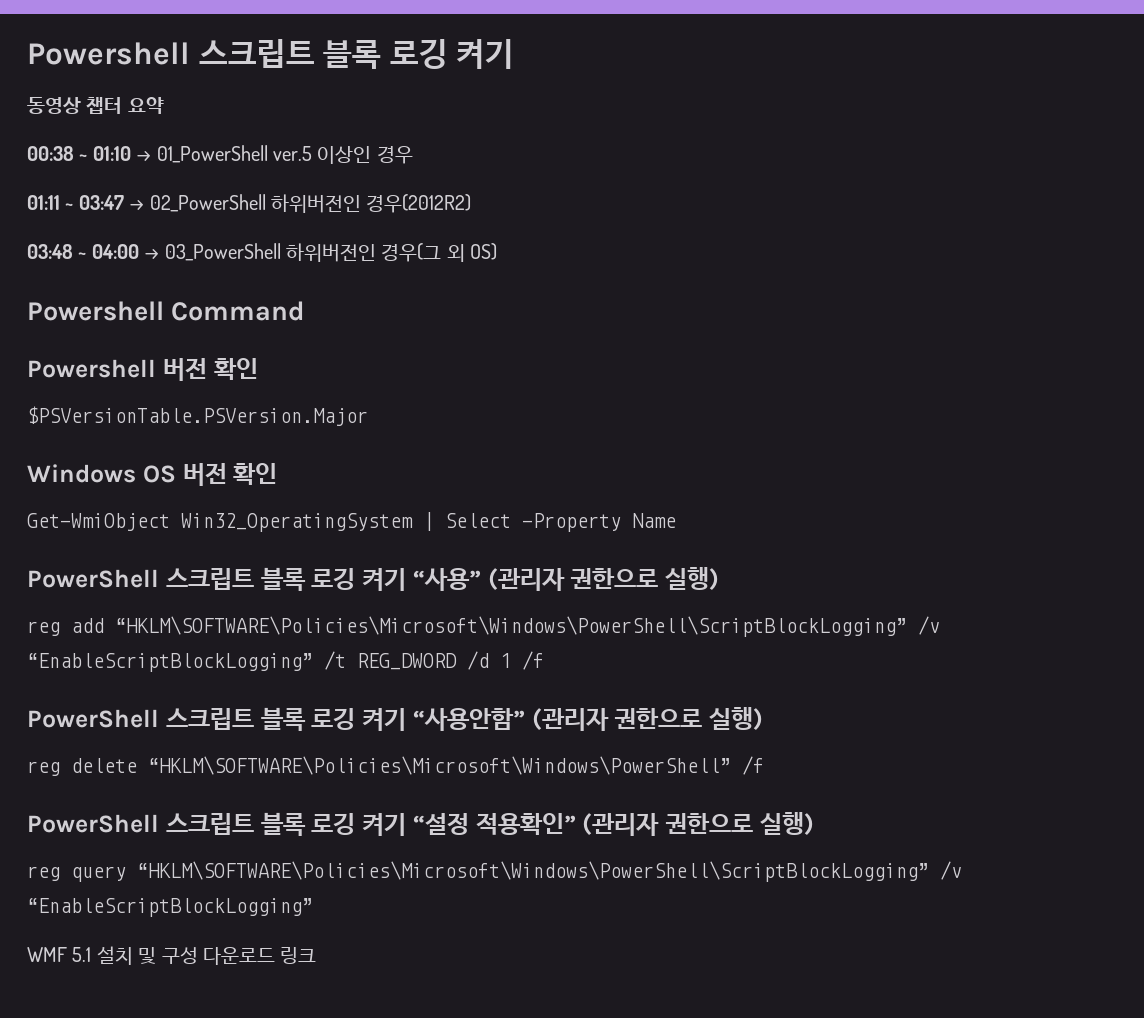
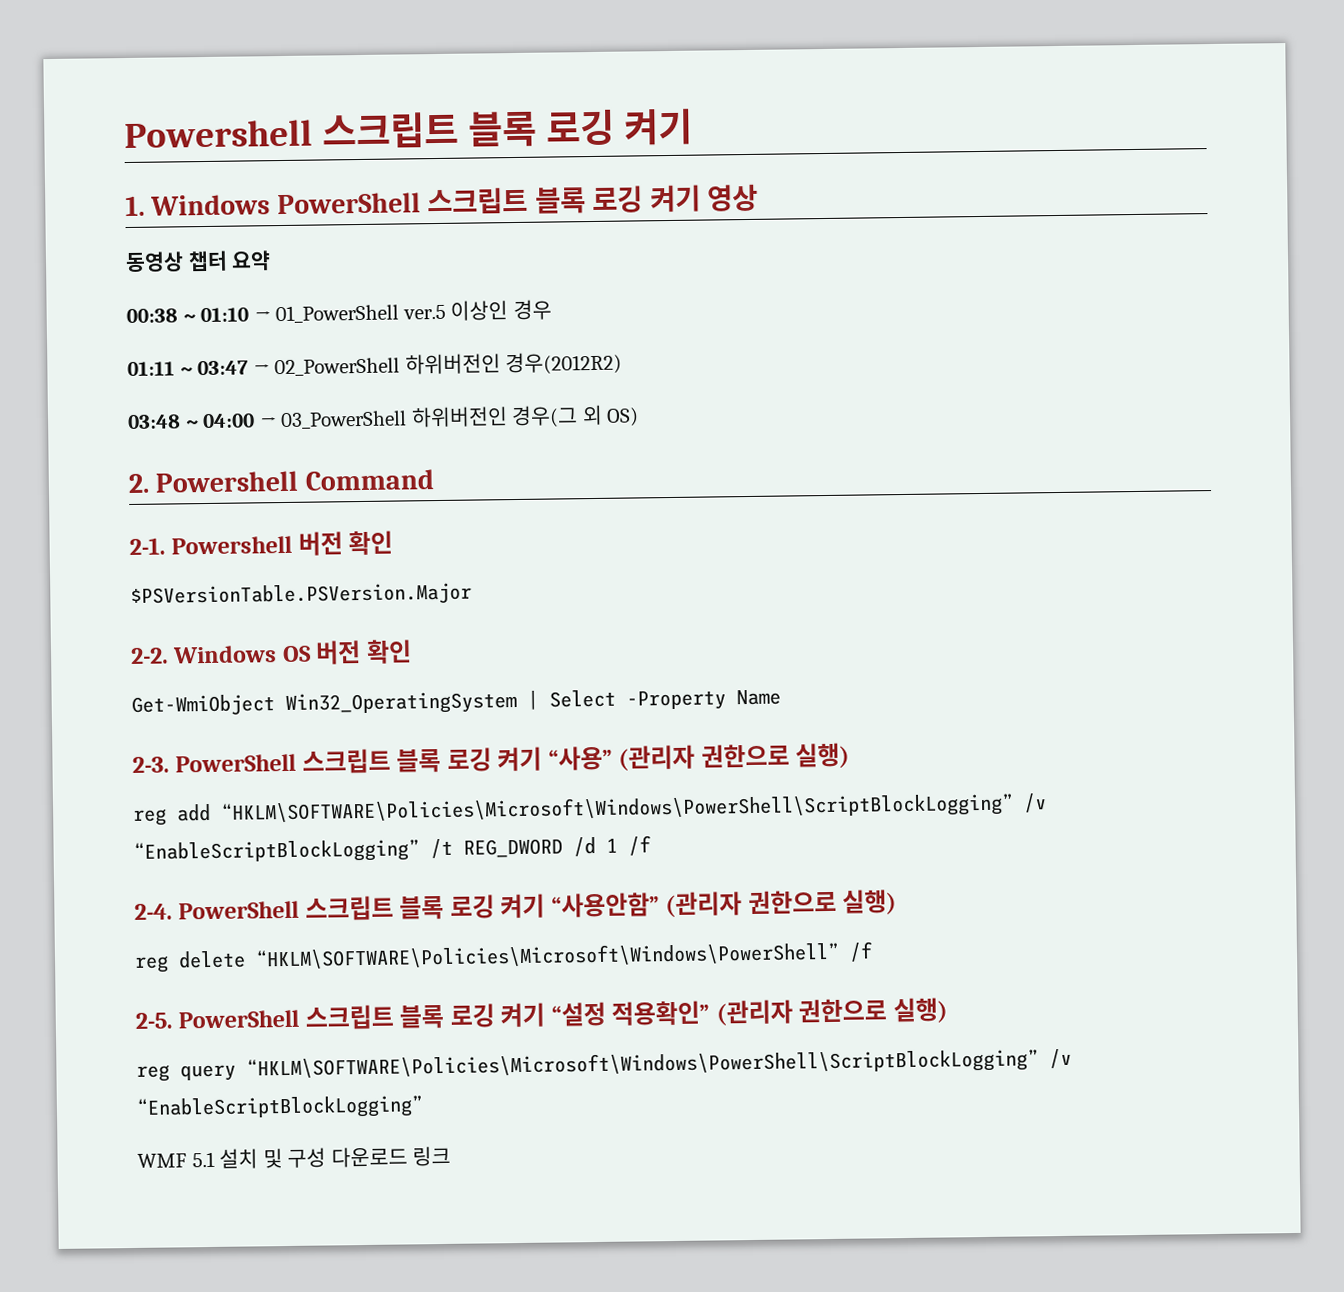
+ 1. Windows PowerShell 스크립트 블록 로깅 켜기 영상
- Powershell Command
+ 2. Powershell Command
+ 2-1.
+ 2-2.
+ 2-3.
+ 2-4.
+ 2-5.

